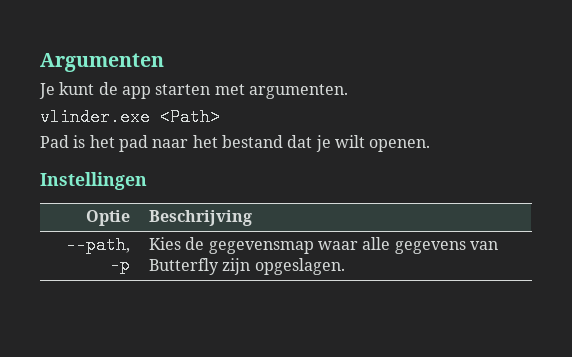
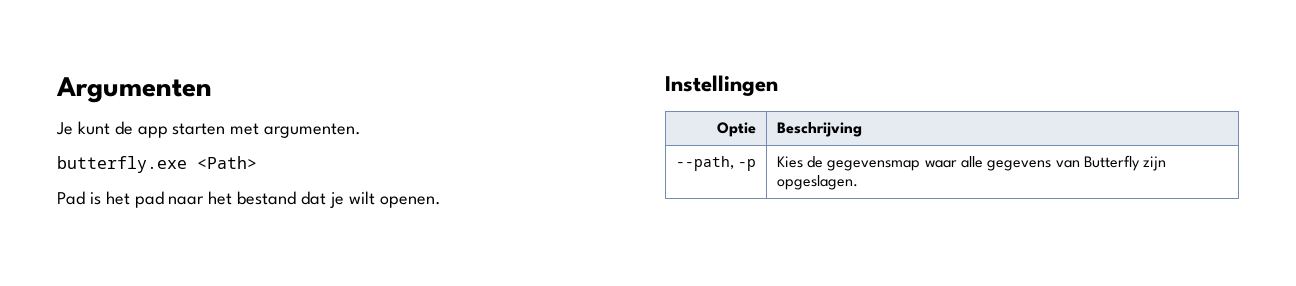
- vlinder.exe <Path>
+ butterfly.exe <Path>

